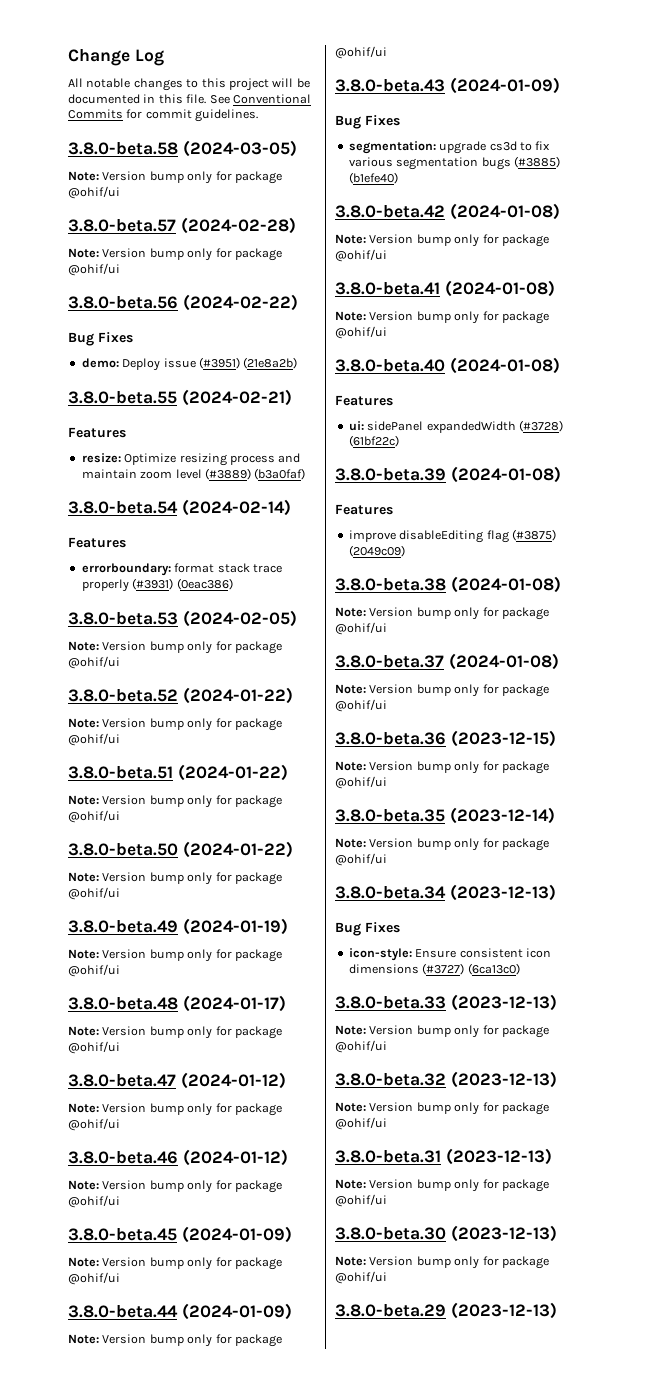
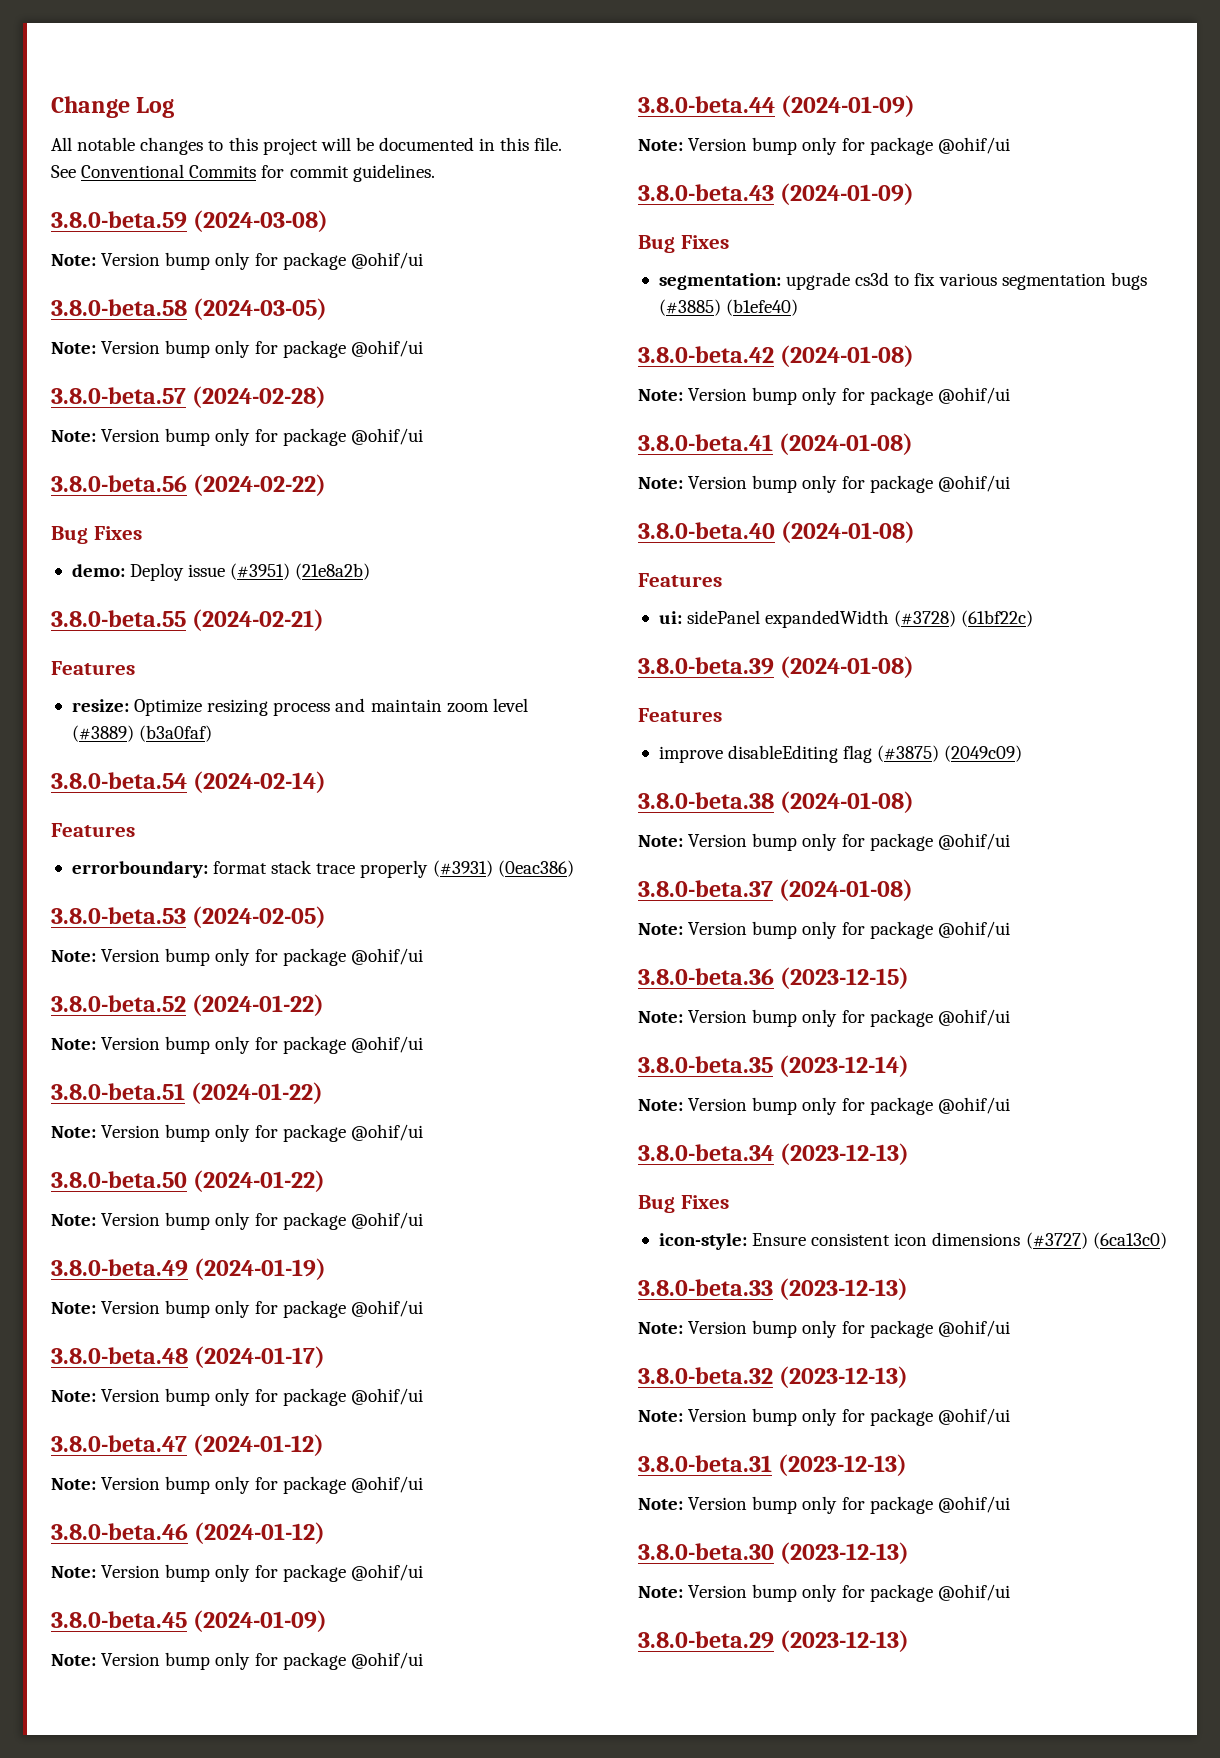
+ 3.8.0-beta.59 (2024-03-08)
+ Note: Version bump only for package @ohif/ui

